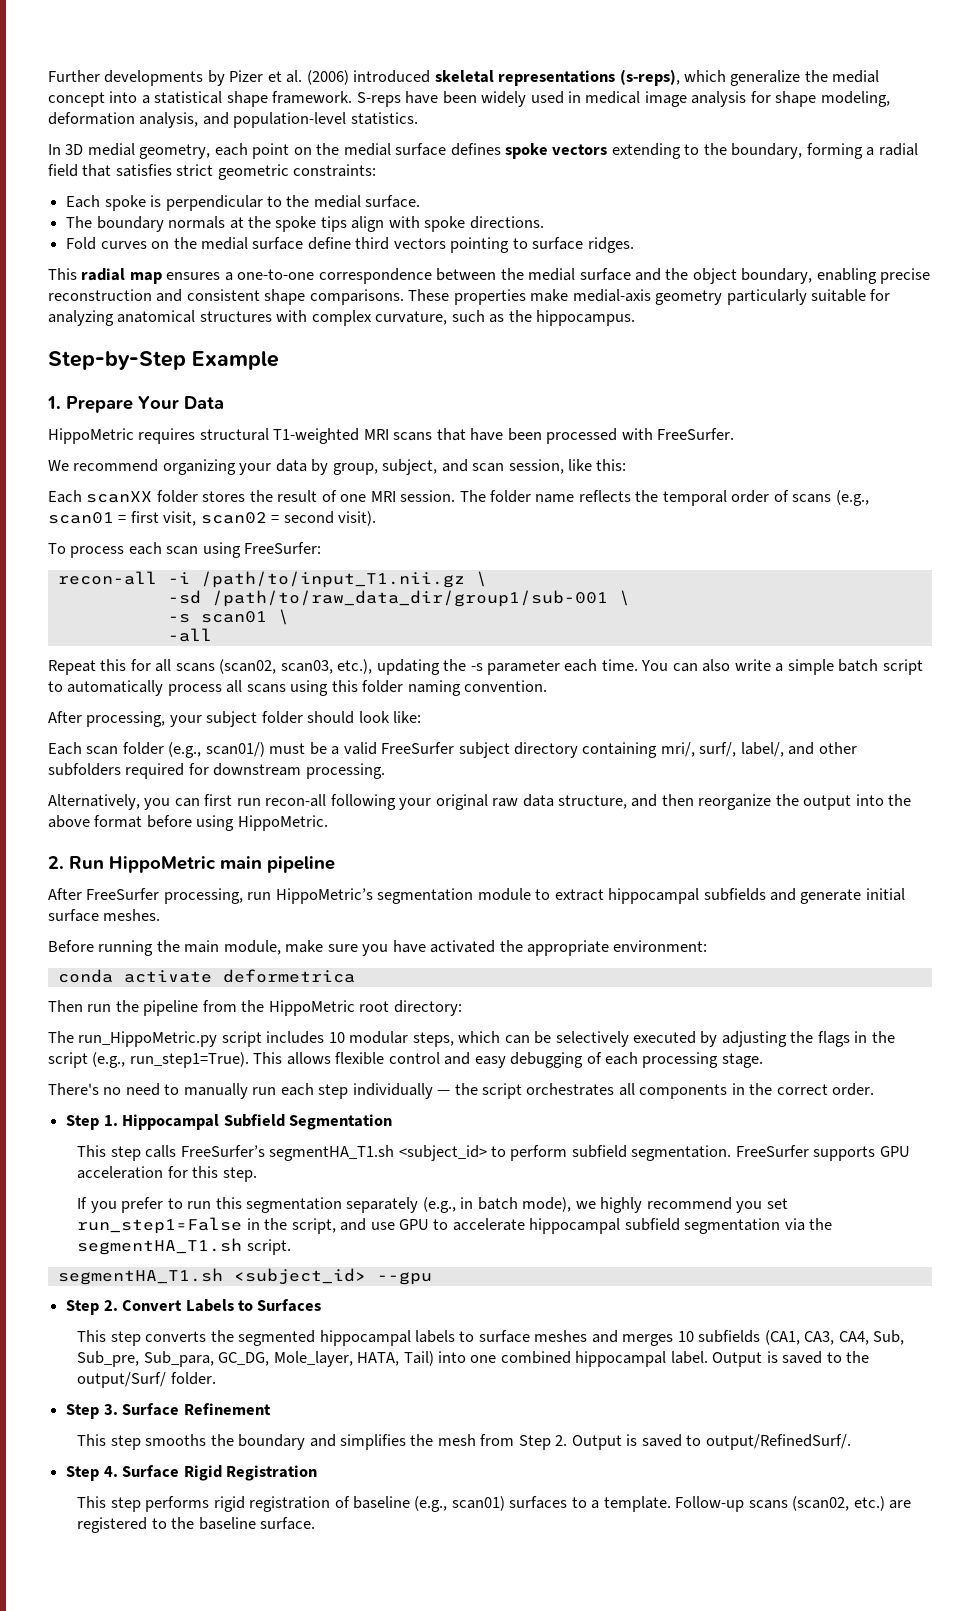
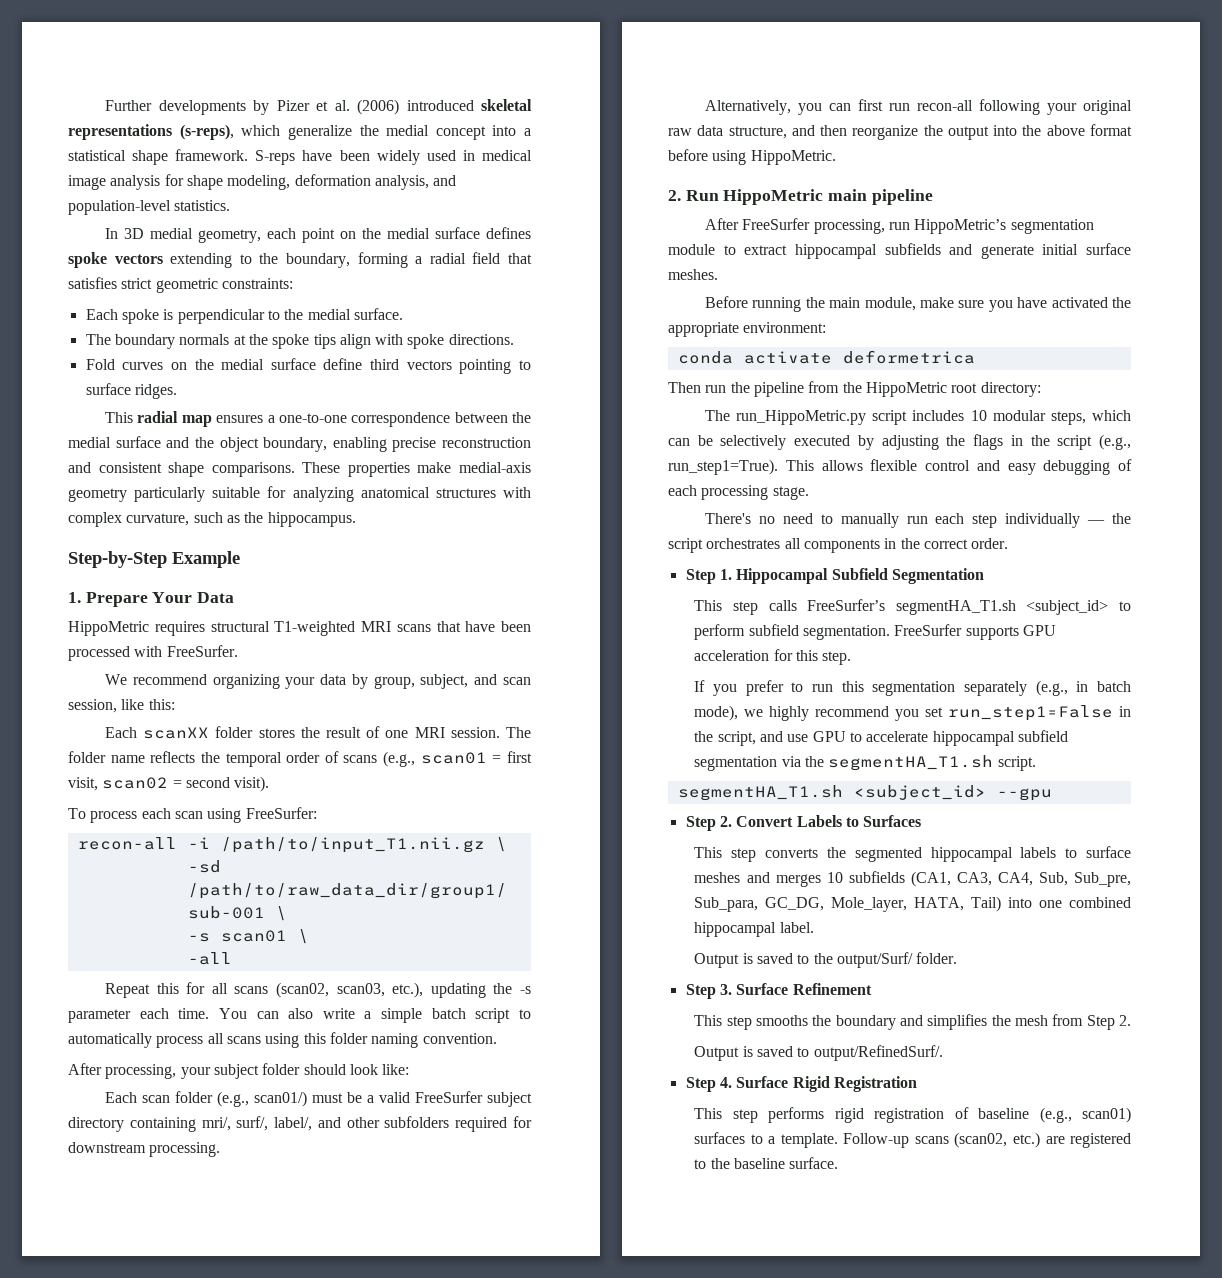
- This step converts the segmented hippocampal labels to surface meshes and merges 10 subfields (CA1, CA3, CA4, Sub, Sub_pre, Sub_para, GC_DG, Mole_layer, HATA, Tail) into one combined hippocampal label. Output is saved to the output/Surf/ folder.
+ This step converts the segmented hippocampal labels to surface meshes and merges 10 subfields (CA1, CA3, CA4, Sub, Sub_pre, Sub_para, GC_DG, Mole_layer, HATA, Tail) into one combined hippocampal label.
+ Output is saved to the output/Surf/ folder.
- This step smooths the boundary and simplifies the mesh from Step 2. Output is saved to output/RefinedSurf/.
+ This step smooths the boundary and simplifies the mesh from Step 2.
+ Output is saved to output/RefinedSurf/.

